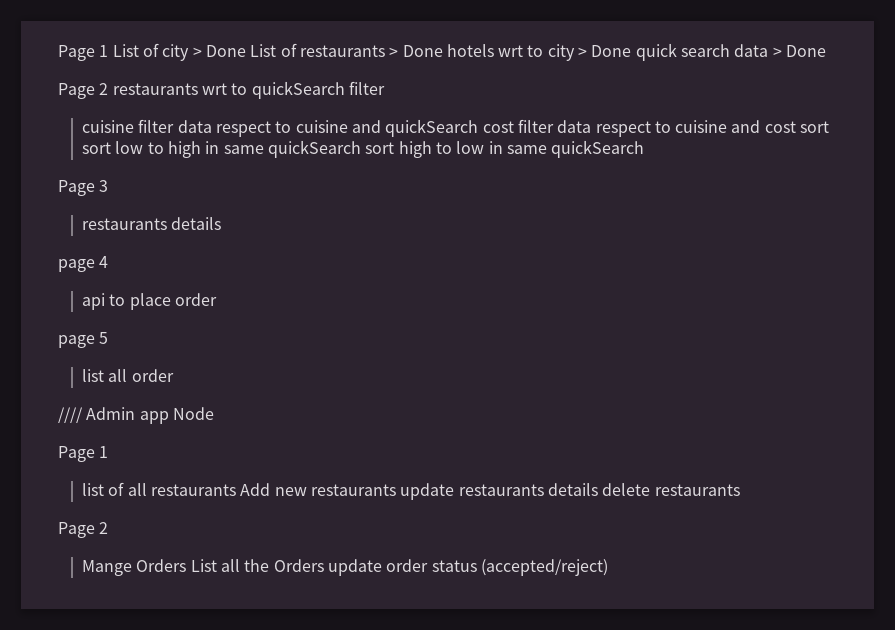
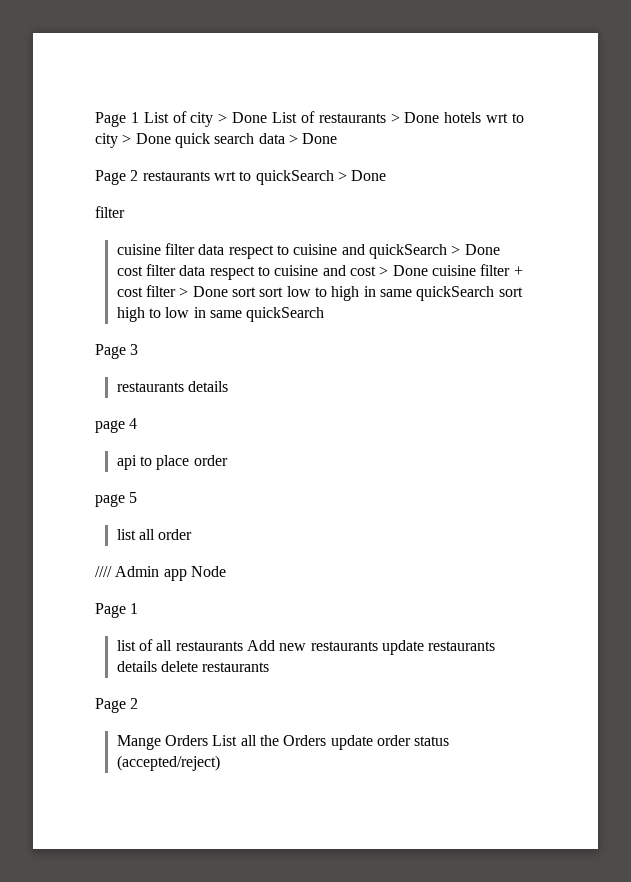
- Page 2 restaurants wrt to quickSearch filter
+ Page 2 restaurants wrt to quickSearch > Done
+ filter
- cuisine filter data respect to cuisine and quickSearch cost filter data respect to cuisine and cost sort sort low to high in same quickSearch sort high to low in same quickSearch
+ cuisine filter data respect to cuisine and quickSearch > Done cost filter data respect to cuisine and cost > Done cuisine filter + cost filter > Done sort sort low to high in same quickSearch sort high to low in same quickSearch

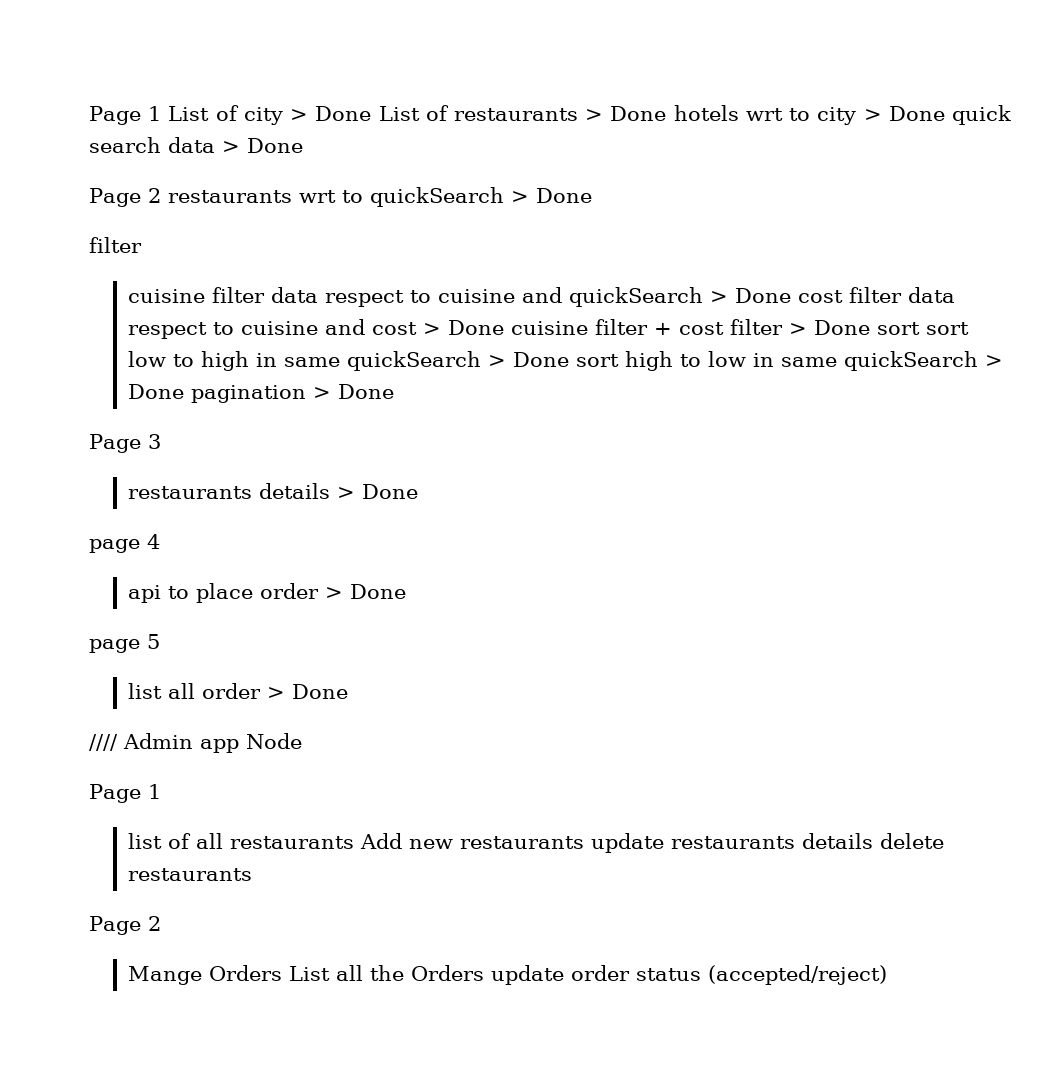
- cuisine filter data respect to cuisine and quickSearch > Done cost filter data respect to cuisine and cost > Done cuisine filter + cost filter > Done sort sort low to high in same quickSearch sort high to low in same quickSearch
+ cuisine filter data respect to cuisine and quickSearch > Done cost filter data respect to cuisine and cost > Done cuisine filter + cost filter > Done sort sort low to high in same quickSearch > Done sort high to low in same quickSearch > Done pagination > Done
  Page 3
- restaurants details
+ restaurants details > Done
- api to place order
+ api to place order > Done
- list all order
+ list all order > Done

